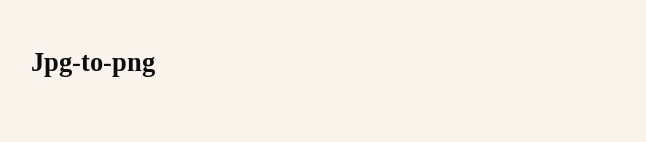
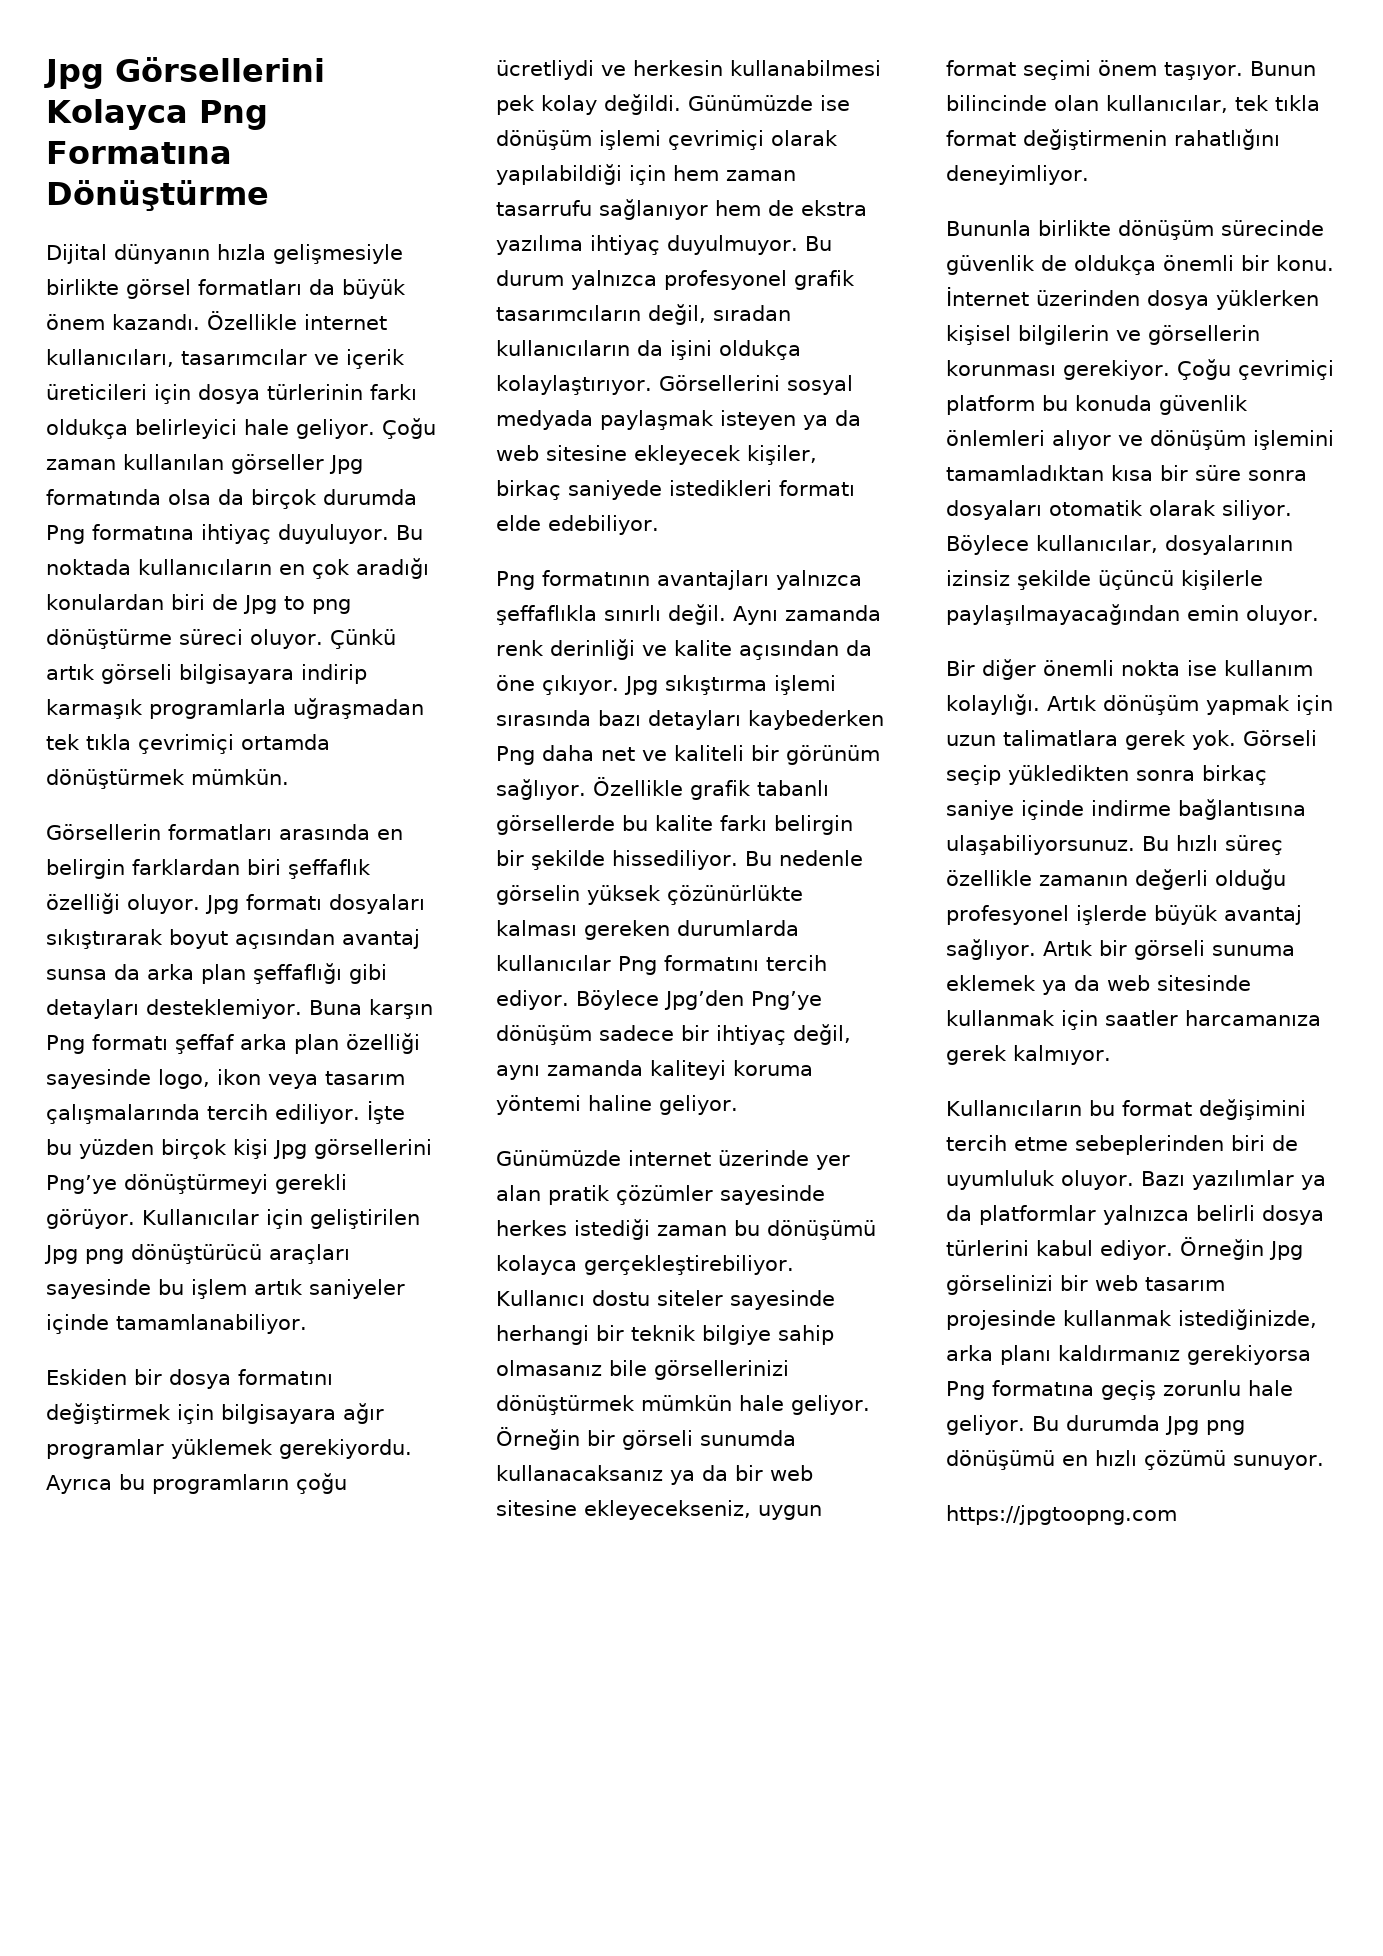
- Jpg-to-png
+ Jpg Görsellerini Kolayca Png Formatına Dönüştürme
+ Dijital dünyanın hızla gelişmesiyle birlikte görsel formatları da büyük önem kazandı. Özellikle internet kullanıcıları, tasarımcılar ve içerik üreticileri için dosya türlerinin farkı oldukça belirleyici hale geliyor. Çoğu zaman kullanılan görseller Jpg formatında olsa da birçok durumda Png formatına ihtiyaç duyuluyor. Bu noktada kullanıcıların en çok aradığı konulardan biri de Jpg to png dönüştürme süreci oluyor. Çünkü artık görseli bilgisayara indirip karmaşık programlarla uğraşmadan tek tıkla çevrimiçi ortamda dönüştürmek mümkün.
+ Görsellerin formatları arasında en belirgin farklardan biri şeffaflık özelliği oluyor. Jpg formatı dosyaları sıkıştırarak boyut açısından avantaj sunsa da arka plan şeffaflığı gibi detayları desteklemiyor. Buna karşın Png formatı şeffaf arka plan özelliği sayesinde logo, ikon veya tasarım çalışmalarında tercih ediliyor. İşte bu yüzden birçok kişi Jpg görsellerini Png’ye dönüştürmeyi gerekli görüyor. Kullanıcılar için geliştirilen Jpg png dönüştürücü araçları sayesinde bu işlem artık saniyeler içinde tamamlanabiliyor.
+ Eskiden bir dosya formatını değiştirmek için bilgisayara ağır programlar yüklemek gerekiyordu. Ayrıca bu programların çoğu ücretliydi ve herkesin kullanabilmesi pek kolay değildi. Günümüzde ise dönüşüm işlemi çevrimiçi olarak yapılabildiği için hem zaman tasarrufu sağlanıyor hem de ekstra yazılıma ihtiyaç duyulmuyor. Bu durum yalnızca profesyonel grafik tasarımcıların değil, sıradan kullanıcıların da işini oldukça kolaylaştırıyor. Görsellerini sosyal medyada paylaşmak isteyen ya da web sitesine ekleyecek kişiler, birkaç saniyede istedikleri formatı elde edebiliyor.
+ Png formatının avantajları yalnızca şeffaflıkla sınırlı değil. Aynı zamanda renk derinliği ve kalite açısından da öne çıkıyor. Jpg sıkıştırma işlemi sırasında bazı detayları kaybederken Png daha net ve kaliteli bir görünüm sağlıyor. Özellikle grafik tabanlı görsellerde bu kalite farkı belirgin bir şekilde hissediliyor. Bu nedenle görselin yüksek çözünürlükte kalması gereken durumlarda kullanıcılar Png formatını tercih ediyor. Böylece Jpg’den Png’ye dönüşüm sadece bir ihtiyaç değil, aynı zamanda kaliteyi koruma yöntemi haline geliyor.
+ Günümüzde internet üzerinde yer alan pratik çözümler sayesinde herkes istediği zaman bu dönüşümü kolayca gerçekleştirebiliyor. Kullanıcı dostu siteler sayesinde herhangi bir teknik bilgiye sahip olmasanız bile görsellerinizi dönüştürmek mümkün hale geliyor. Örneğin bir görseli sunumda kullanacaksanız ya da bir web sitesine ekleyecekseniz, uygun format seçimi önem taşıyor. Bunun bilincinde olan kullanıcılar, tek tıkla format değiştirmenin rahatlığını deneyimliyor.
+ Bununla birlikte dönüşüm sürecinde güvenlik de oldukça önemli bir konu. İnternet üzerinden dosya yüklerken kişisel bilgilerin ve görsellerin korunması gerekiyor. Çoğu çevrimiçi platform bu konuda güvenlik önlemleri alıyor ve dönüşüm işlemini tamamladıktan kısa bir süre sonra dosyaları otomatik olarak siliyor. Böylece kullanıcılar, dosyalarının izinsiz şekilde üçüncü kişilerle paylaşılmayacağından emin oluyor.
+ Bir diğer önemli nokta ise kullanım kolaylığı. Artık dönüşüm yapmak için uzun talimatlara gerek yok. Görseli seçip yükledikten sonra birkaç saniye içinde indirme bağlantısına ulaşabiliyorsunuz. Bu hızlı süreç özellikle zamanın değerli olduğu profesyonel işlerde büyük avantaj sağlıyor. Artık bir görseli sunuma eklemek ya da web sitesinde kullanmak için saatler harcamanıza gerek kalmıyor.
+ Kullanıcıların bu format değişimini tercih etme sebeplerinden biri de uyumluluk oluyor. Bazı yazılımlar ya da platformlar yalnızca belirli dosya türlerini kabul ediyor. Örneğin Jpg görselinizi bir web tasarım projesinde kullanmak istediğinizde, arka planı kaldırmanız gerekiyorsa Png formatına geçiş zorunlu hale geliyor. Bu durumda Jpg png dönüşümü en hızlı çözümü sunuyor.
+ https://jpgtoopng.com

